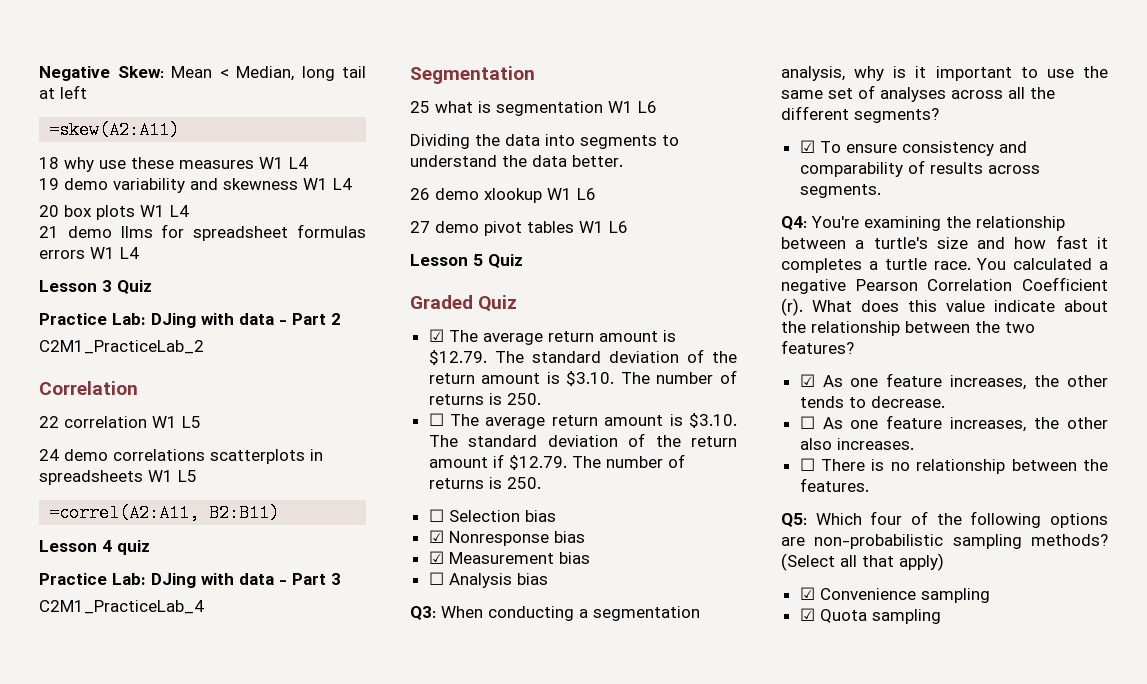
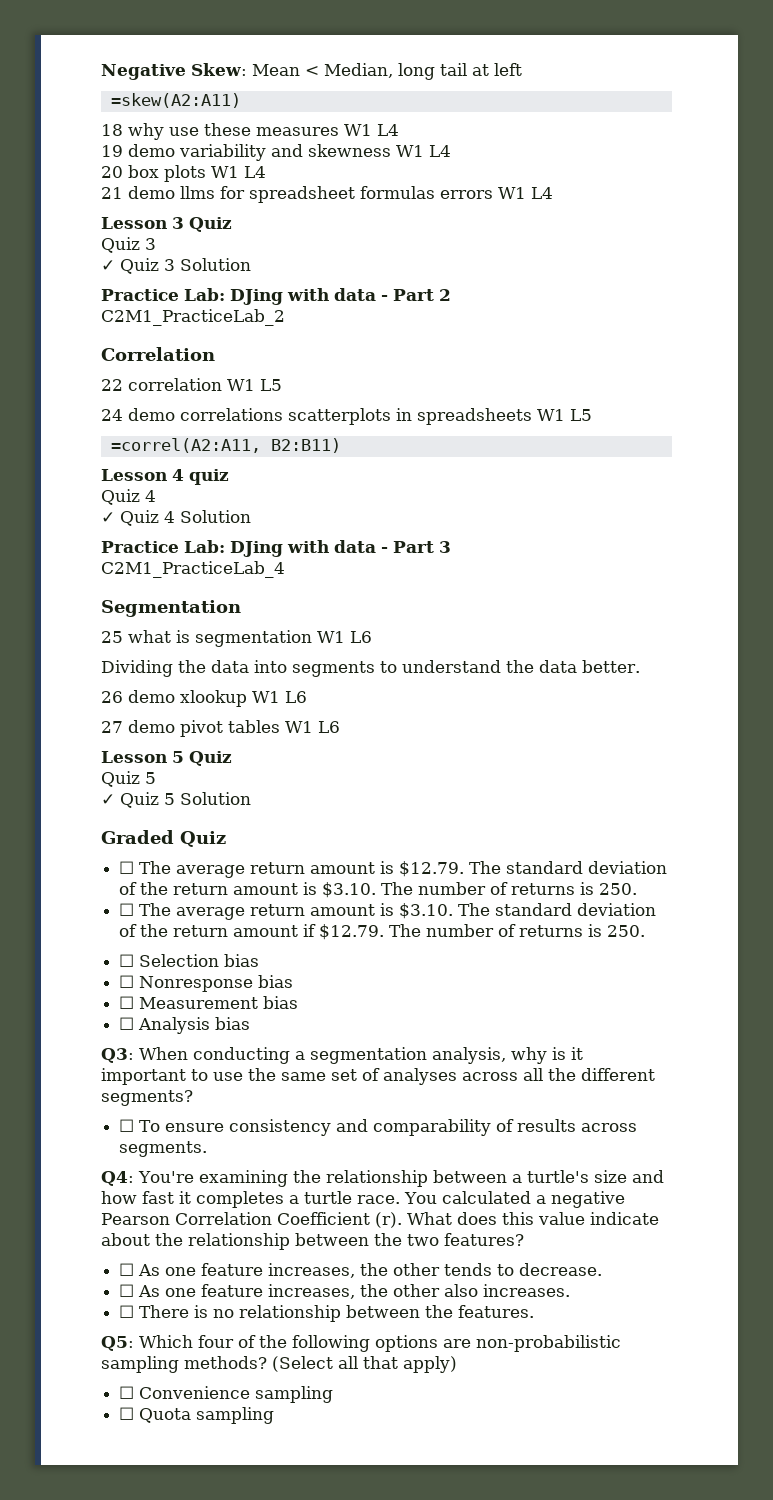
  Lesson 3 Quiz
+ Quiz 3
+ ✓ Quiz 3 Solution
  Lesson 4 quiz
+ Quiz 4
+ ✓ Quiz 4 Solution
  Lesson 5 Quiz
+ Quiz 5
+ ✓ Quiz 5 Solution
- ☑ The average return amount is $12.79. The standard deviation of the return amount is $3.10. The number of returns is 250.
+ ☐ The average return amount is $12.79. The standard deviation of the return amount is $3.10. The number of returns is 250.
- ☑ Nonresponse bias
+ ☐ Nonresponse bias
- ☑ Measurement bias
+ ☐ Measurement bias
- ☑ To ensure consistency and comparability of results across segments.
+ ☐ To ensure consistency and comparability of results across segments.
- ☑ As one feature increases, the other tends to decrease.
+ ☐ As one feature increases, the other tends to decrease.
- ☑ Convenience sampling
+ ☐ Convenience sampling
- ☑ Quota sampling
+ ☐ Quota sampling

